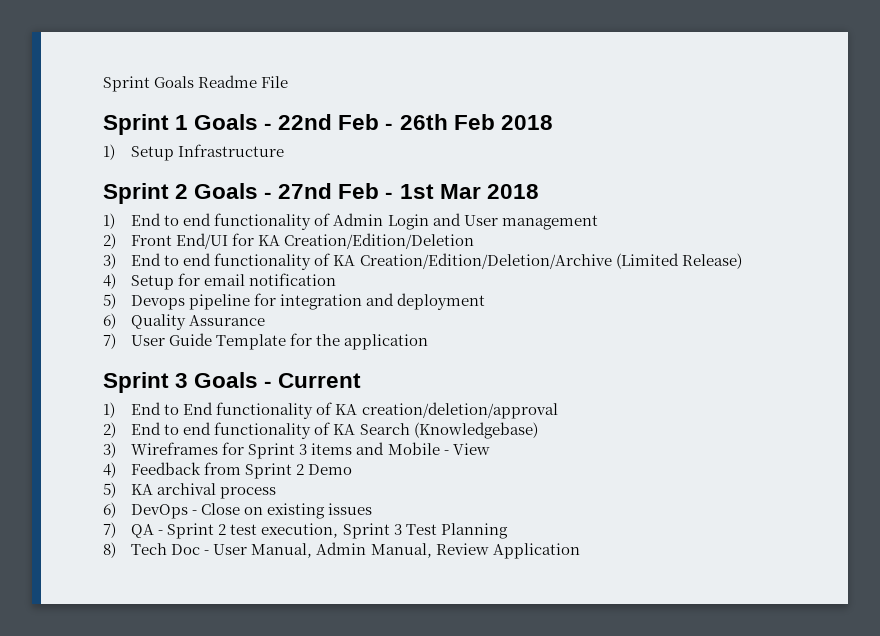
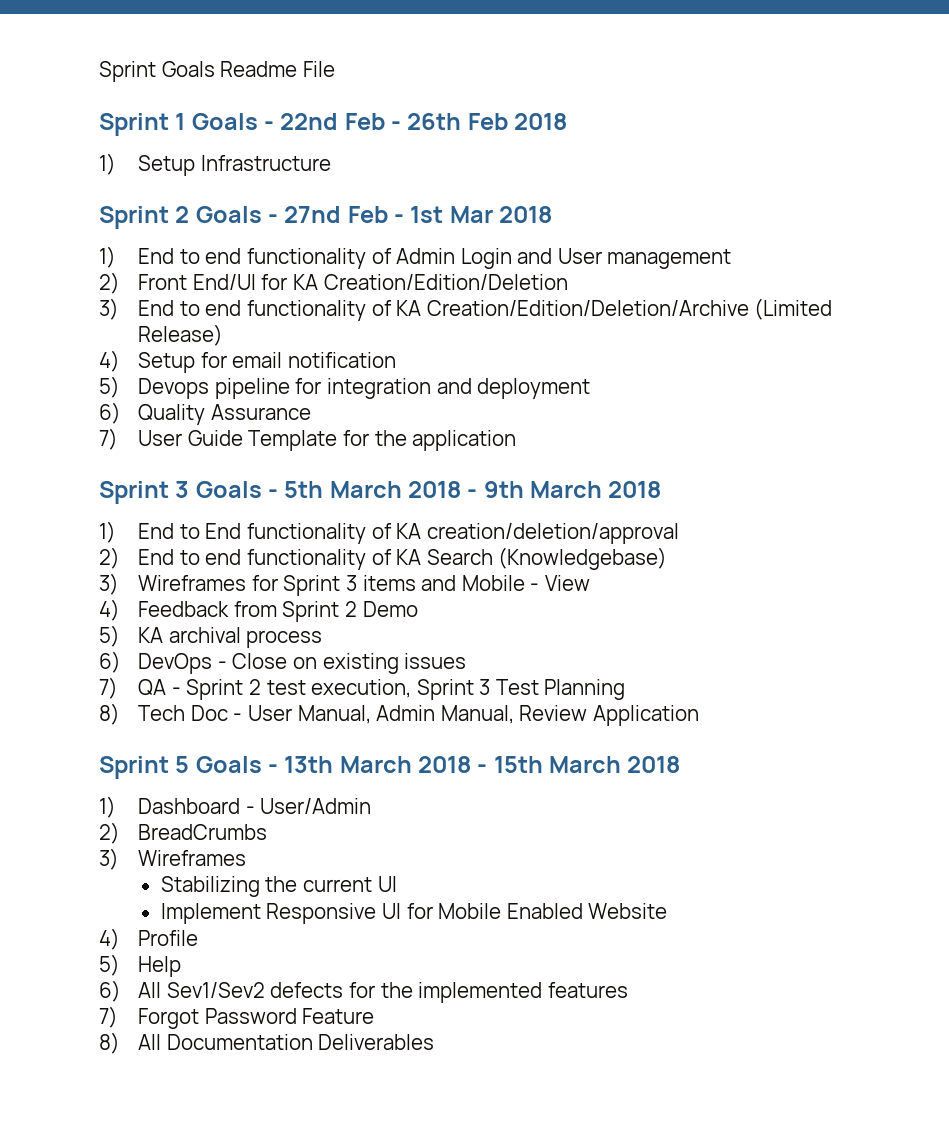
- Sprint 3 Goals - Current
+ Sprint 3 Goals - 5th March 2018 - 9th March 2018
+ Sprint 5 Goals - 13th March 2018 - 15th March 2018
+ 1) Dashboard - User/Admin
+ 2) BreadCrumbs
+ 3) Wireframes
+ Stabilizing the current UI
+ Implement Responsive UI for Mobile Enabled Website
+ 4) Profile
+ 5) Help
+ 6) All Sev1/Sev2 defects for the implemented features
+ 7) Forgot Password Feature
+ 8) All Documentation Deliverables

